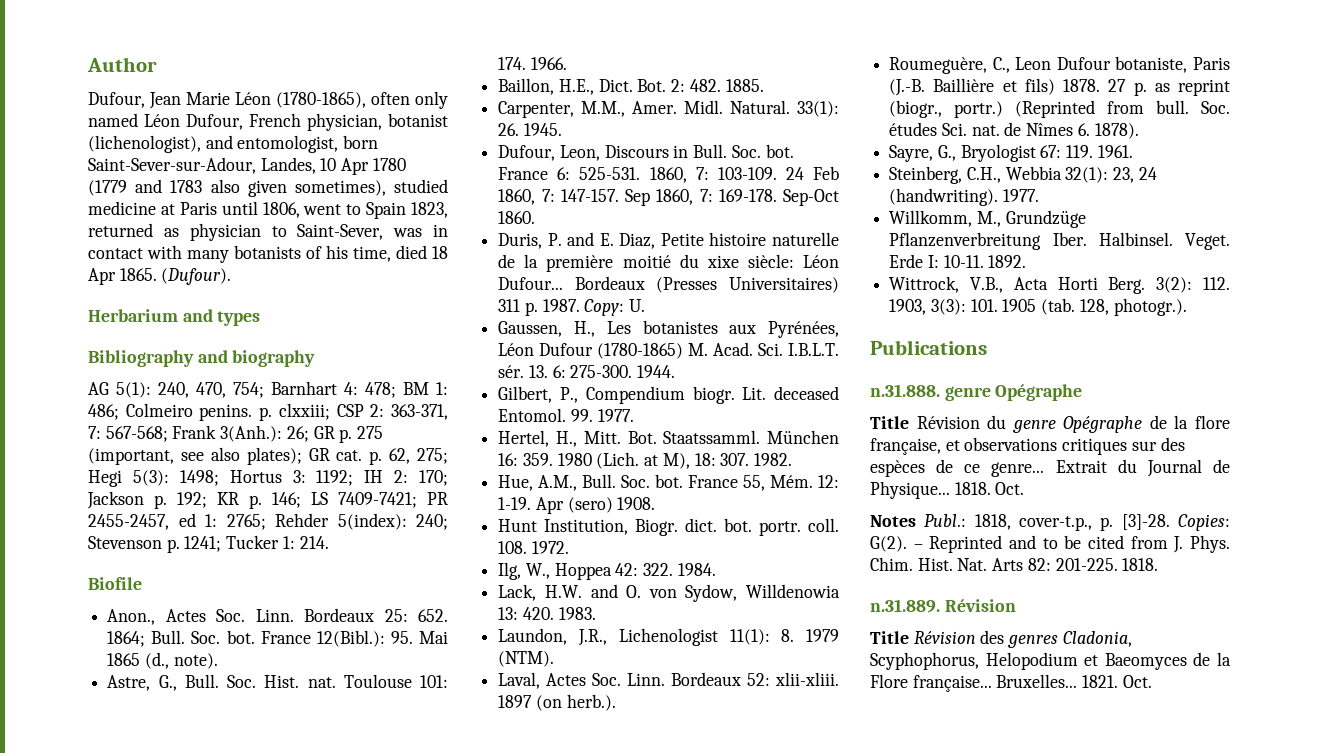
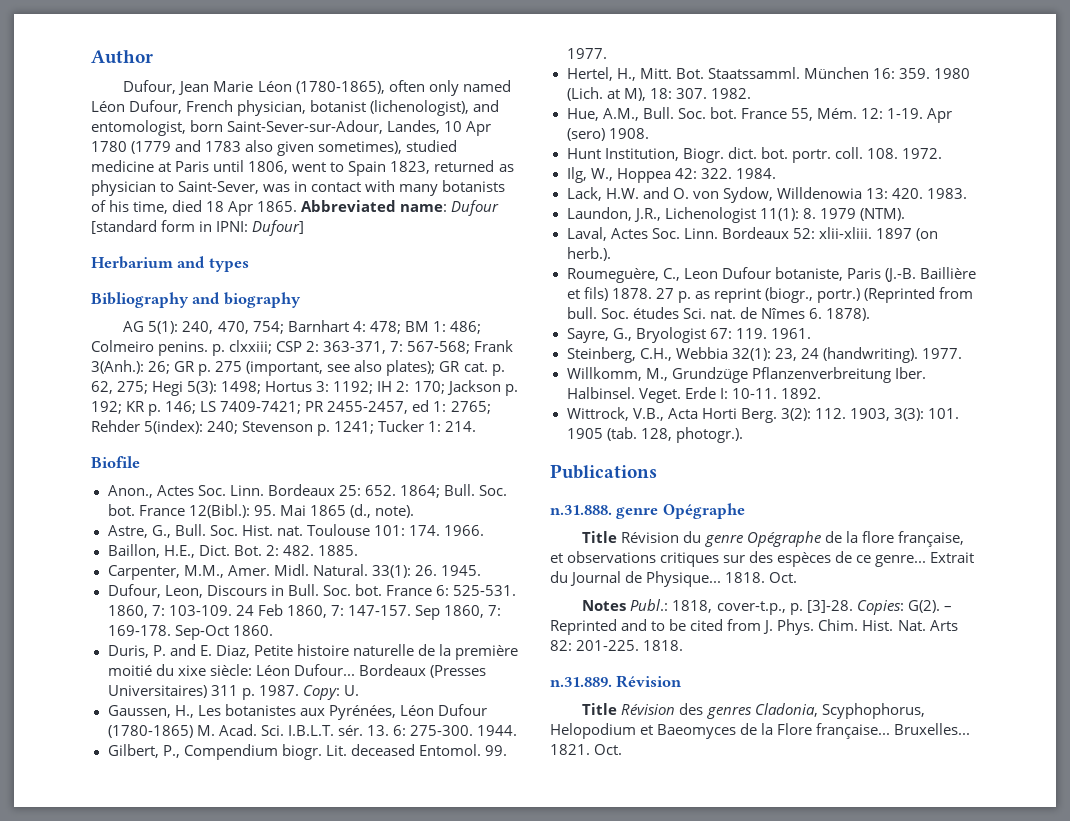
- (Dufour).
+ Abbreviated name: Dufour [standard form in IPNI: Dufour]

